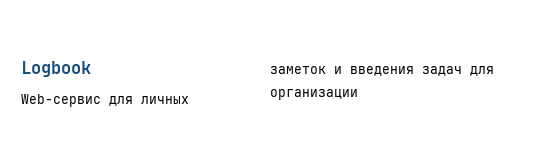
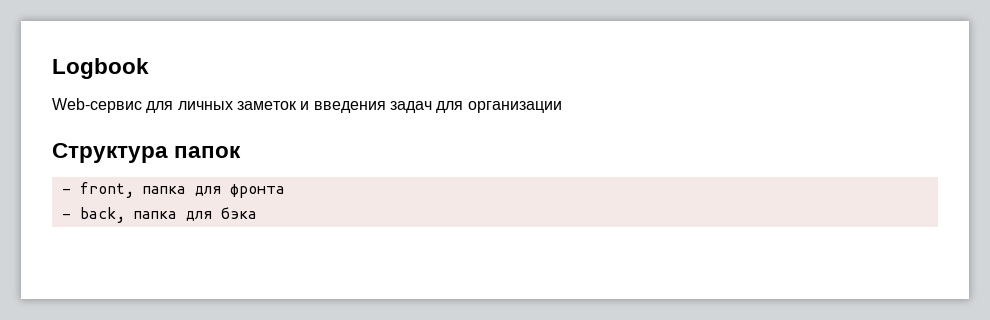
+ Структура папок
+ - front, папка для фронта
+ - back, папка для бэка

